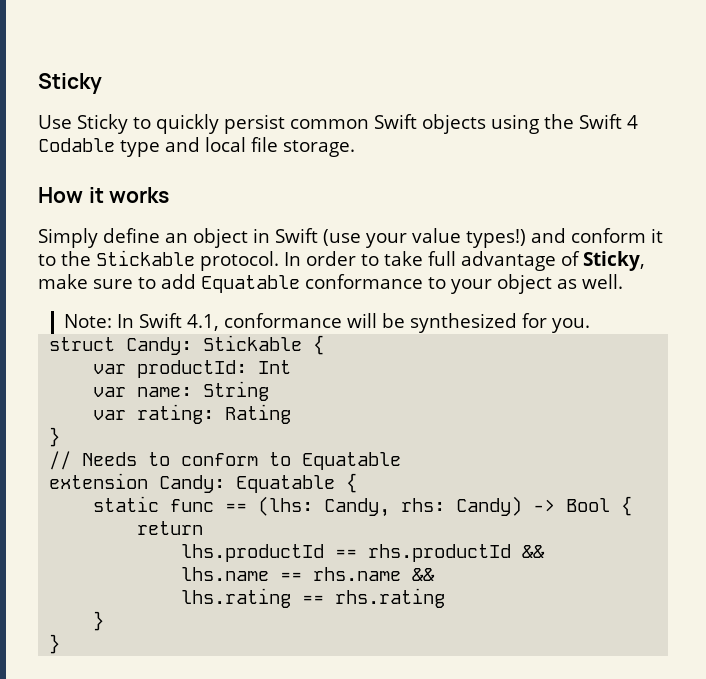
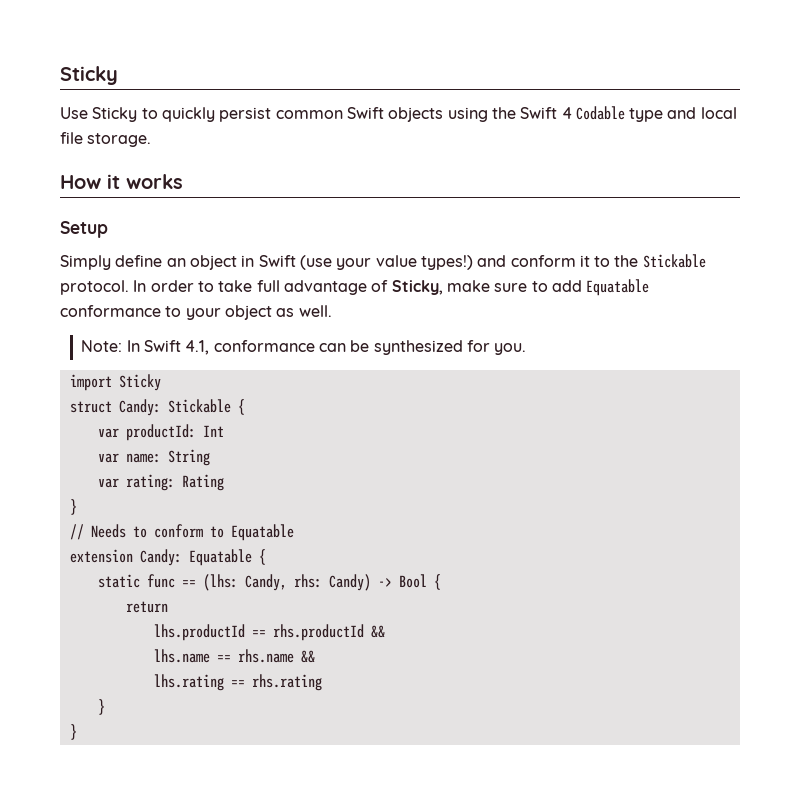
+ Setup
- Note: In Swift 4.1, conformance will be synthesized for you.
+ Note: In Swift 4.1, conformance can be synthesized for you.
+ import Sticky

